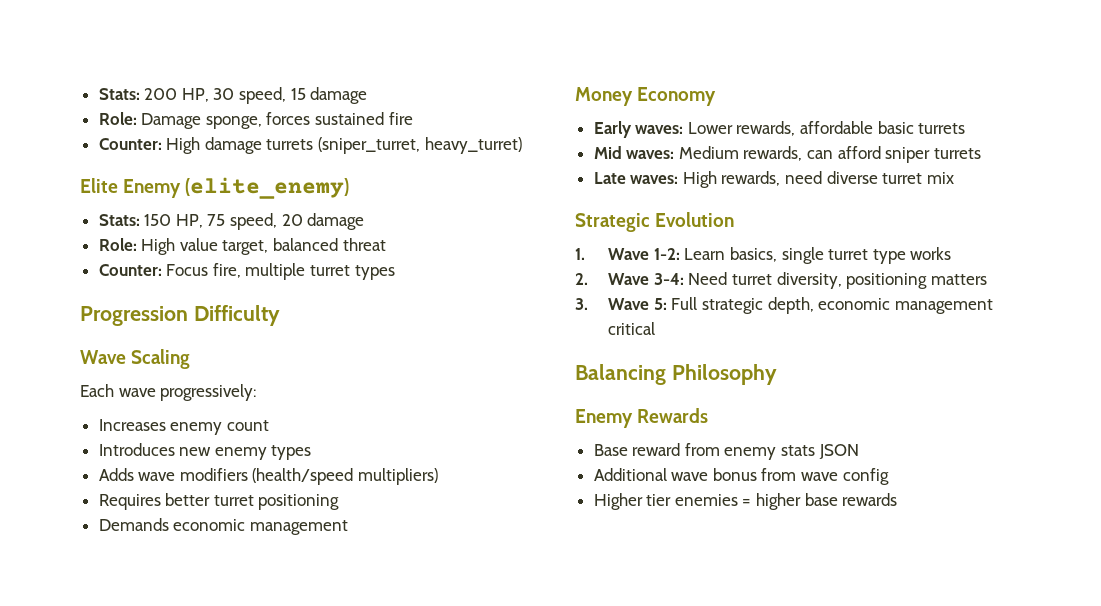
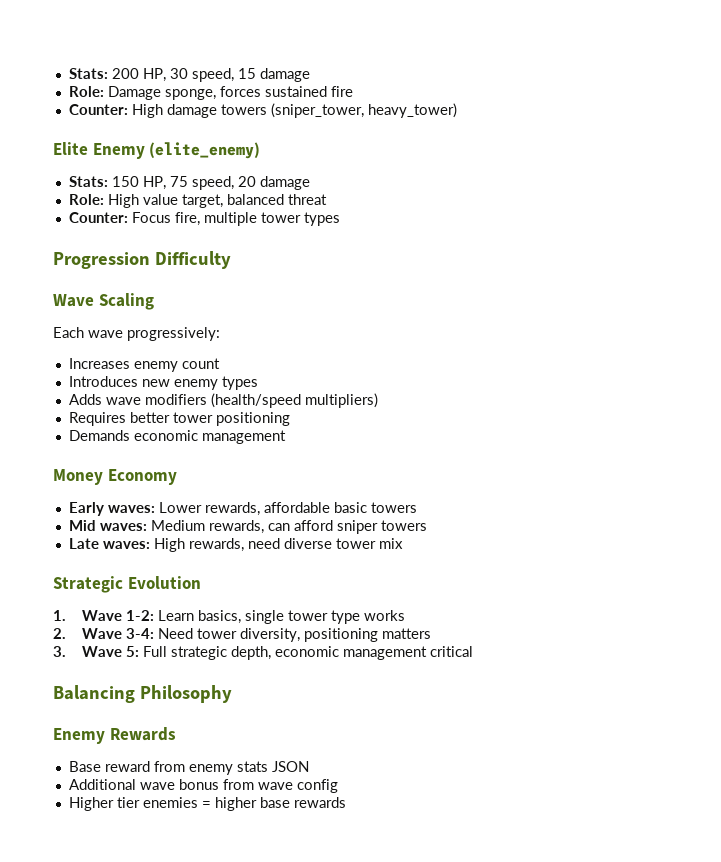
- Counter: High damage turrets (sniper_turret, heavy_turret)
+ Counter: High damage towers (sniper_tower, heavy_tower)
- Counter: Focus fire, multiple turret types
+ Counter: Focus fire, multiple tower types
- Requires better turret positioning
+ Requires better tower positioning
- Early waves: Lower rewards, affordable basic turrets
+ Early waves: Lower rewards, affordable basic towers
- Mid waves: Medium rewards, can afford sniper turrets
+ Mid waves: Medium rewards, can afford sniper towers
- Late waves: High rewards, need diverse turret mix
+ Late waves: High rewards, need diverse tower mix
- 1. Wave 1-2: Learn basics, single turret type works
+ 1. Wave 1-2: Learn basics, single tower type works
- 2. Wave 3-4: Need turret diversity, positioning matters
+ 2. Wave 3-4: Need tower diversity, positioning matters

